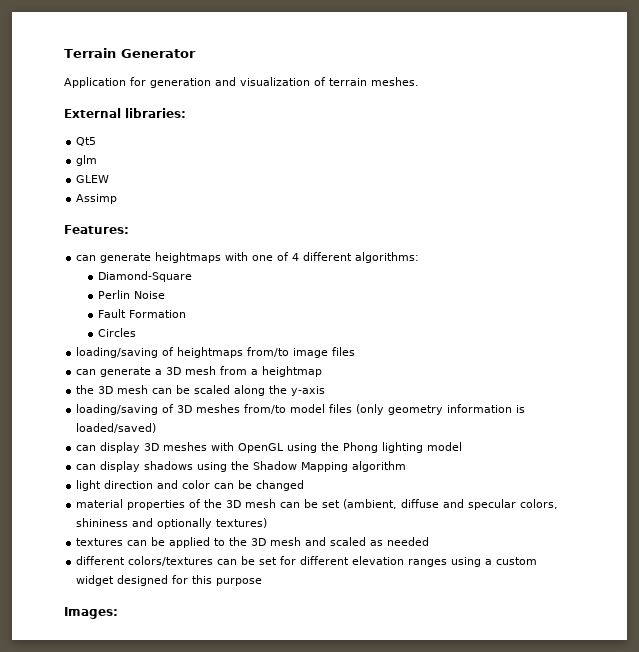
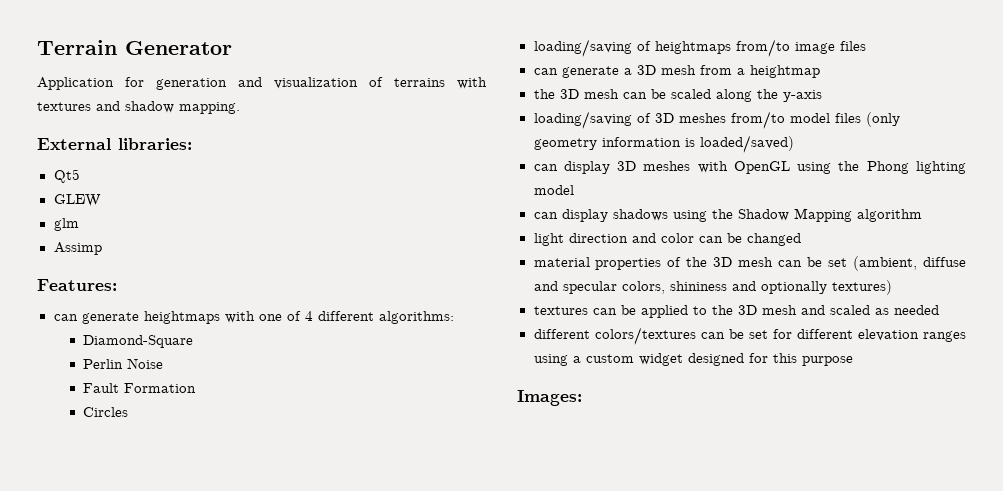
- Application for generation and visualization of terrain meshes.
+ Application for generation and visualization of terrains with textures and shadow mapping.
+ GLEW
- GLEW

